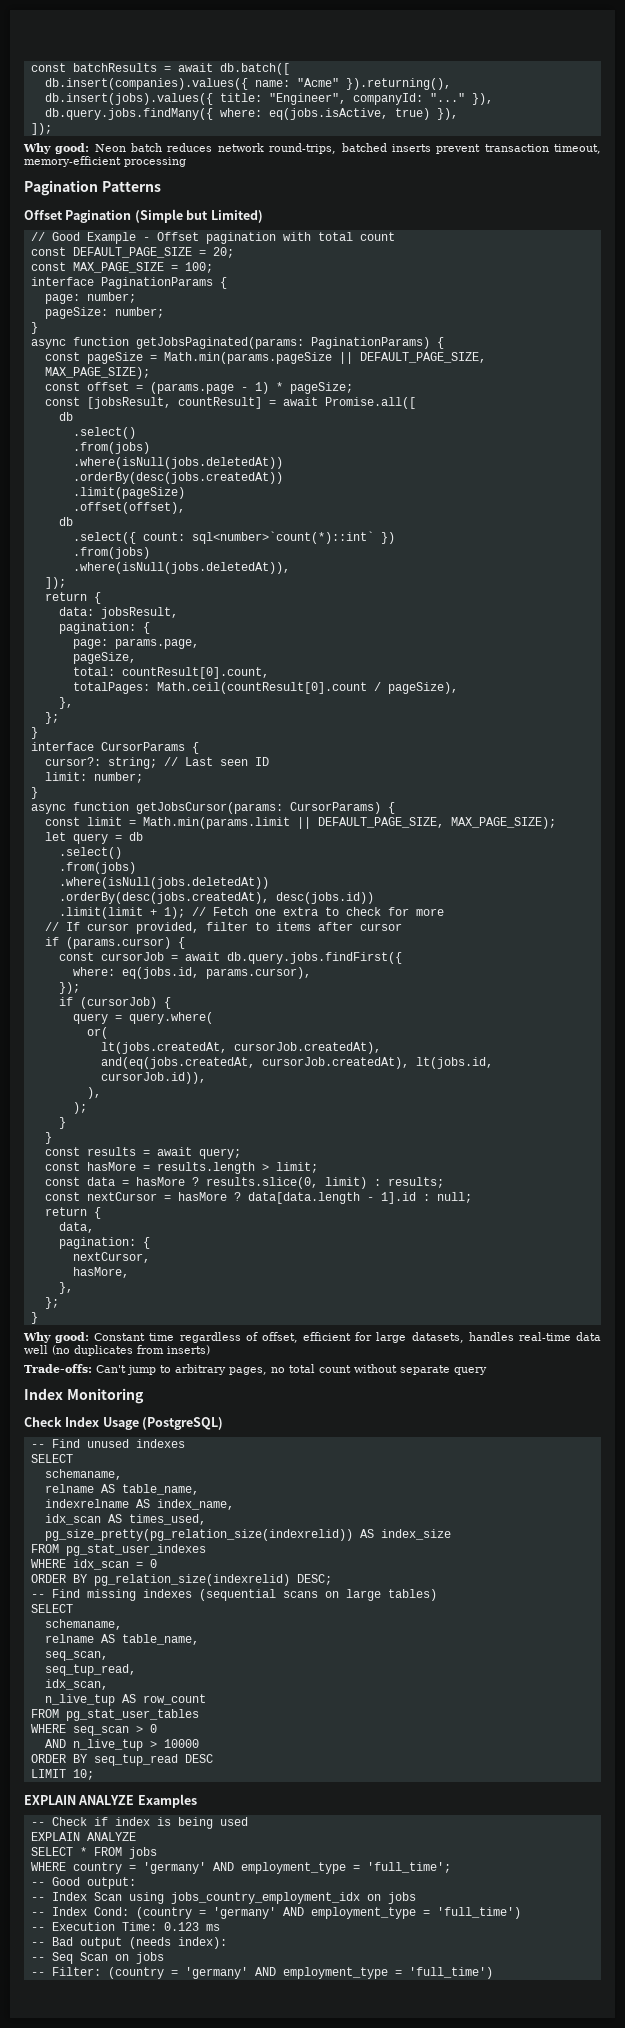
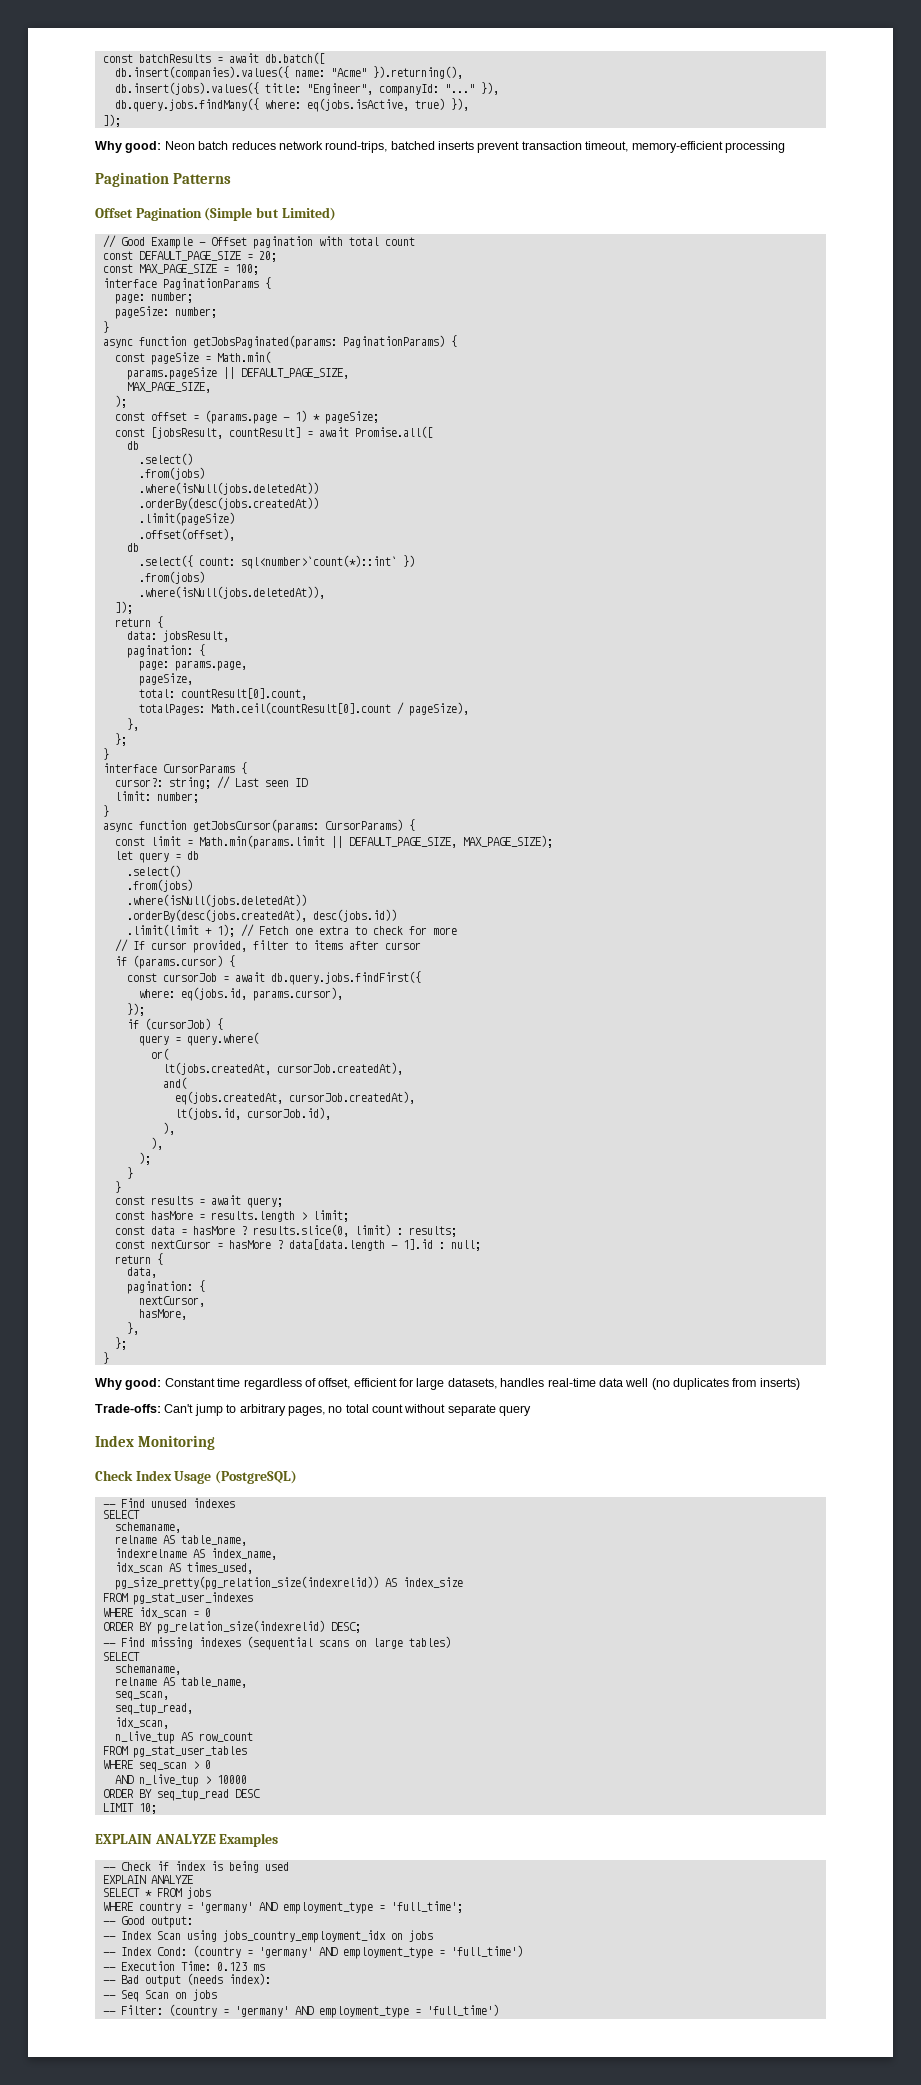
- const pageSize = Math.min(params.pageSize || DEFAULT_PAGE_SIZE, MAX_PAGE_SIZE);
+ const pageSize = Math.min(
+ params.pageSize || DEFAULT_PAGE_SIZE,
+ MAX_PAGE_SIZE,
+ );
- and(eq(jobs.createdAt, cursorJob.createdAt), lt(jobs.id, cursorJob.id)),
+ and(
+ eq(jobs.createdAt, cursorJob.createdAt),
+ lt(jobs.id, cursorJob.id),
+ ),

